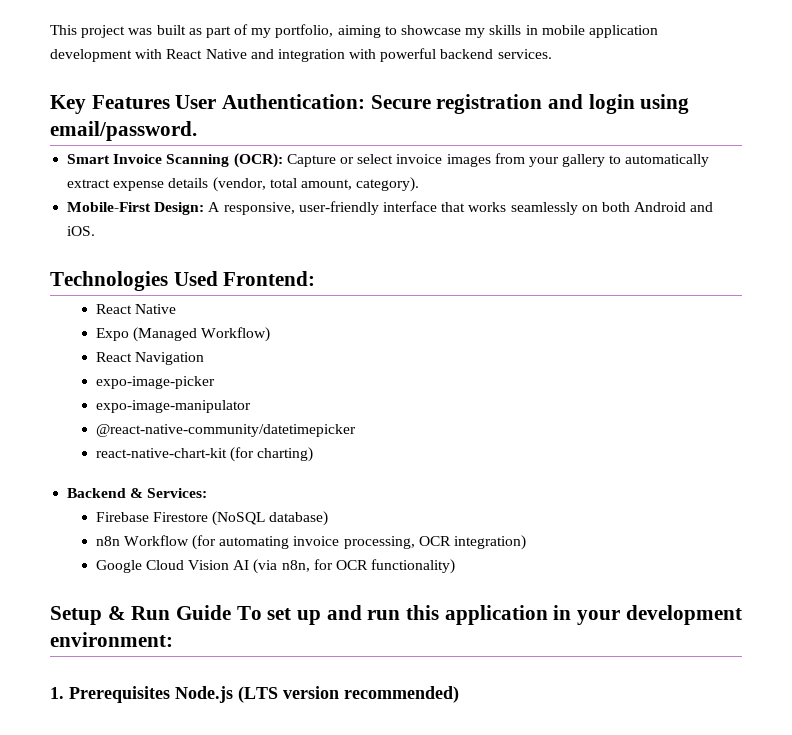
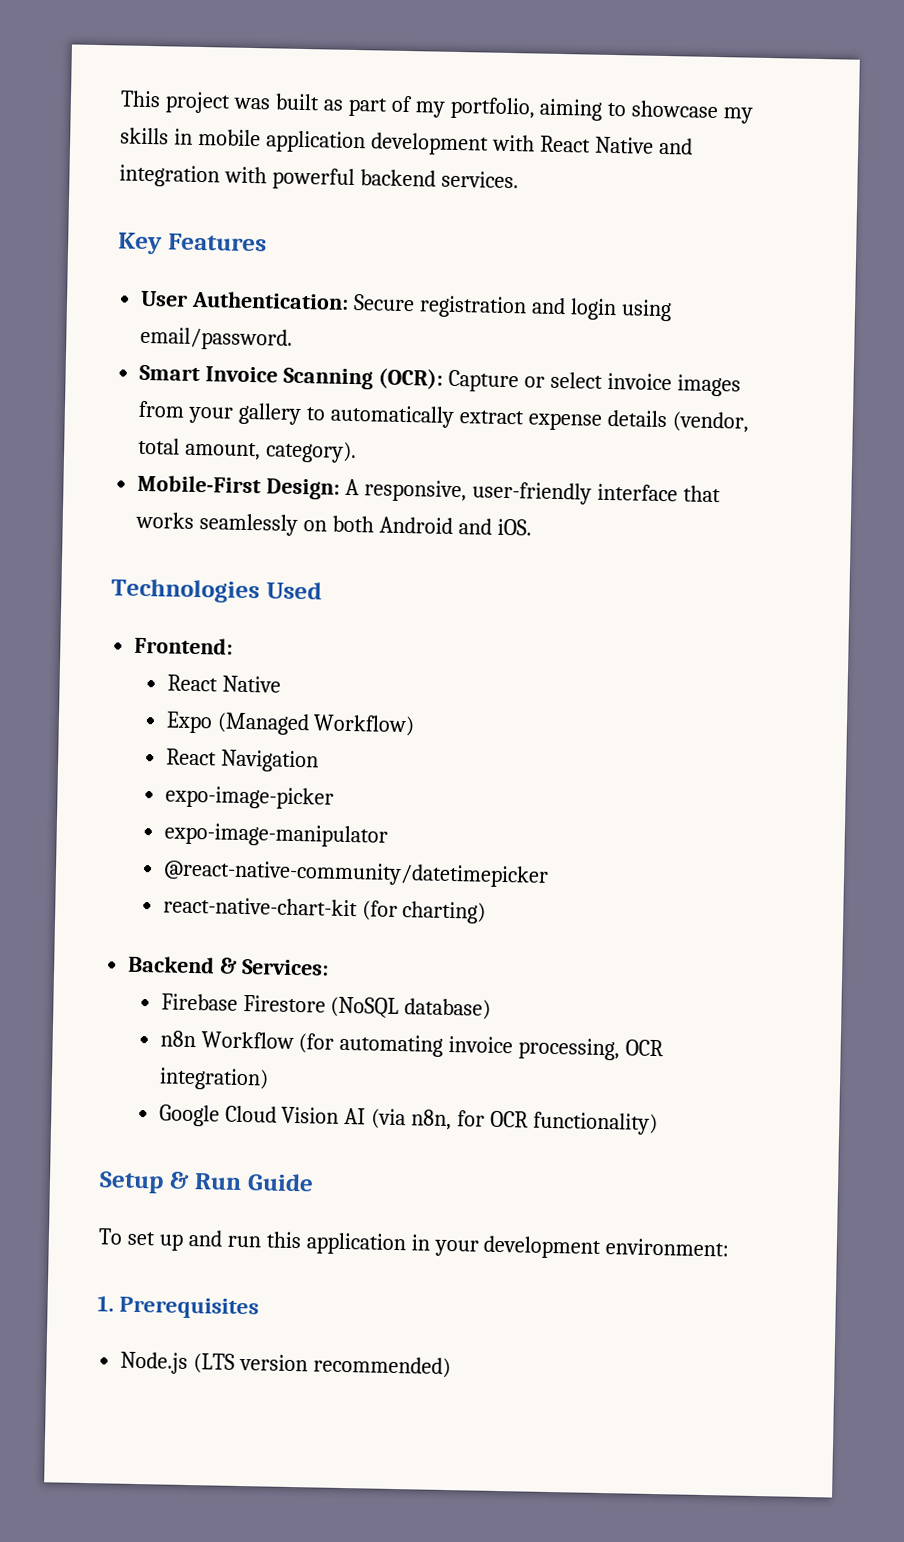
- Key Features User Authentication: Secure registration and login using email/password.
+ Key Features
+ User Authentication: Secure registration and login using email/password.
- Technologies Used Frontend:
+ Technologies Used
+ Frontend:
- Setup & Run Guide To set up and run this application in your development environment:
+ Setup & Run Guide
+ To set up and run this application in your development environment:
- 1. Prerequisites Node.js (LTS version recommended)
+ 1. Prerequisites
+ Node.js (LTS version recommended)

